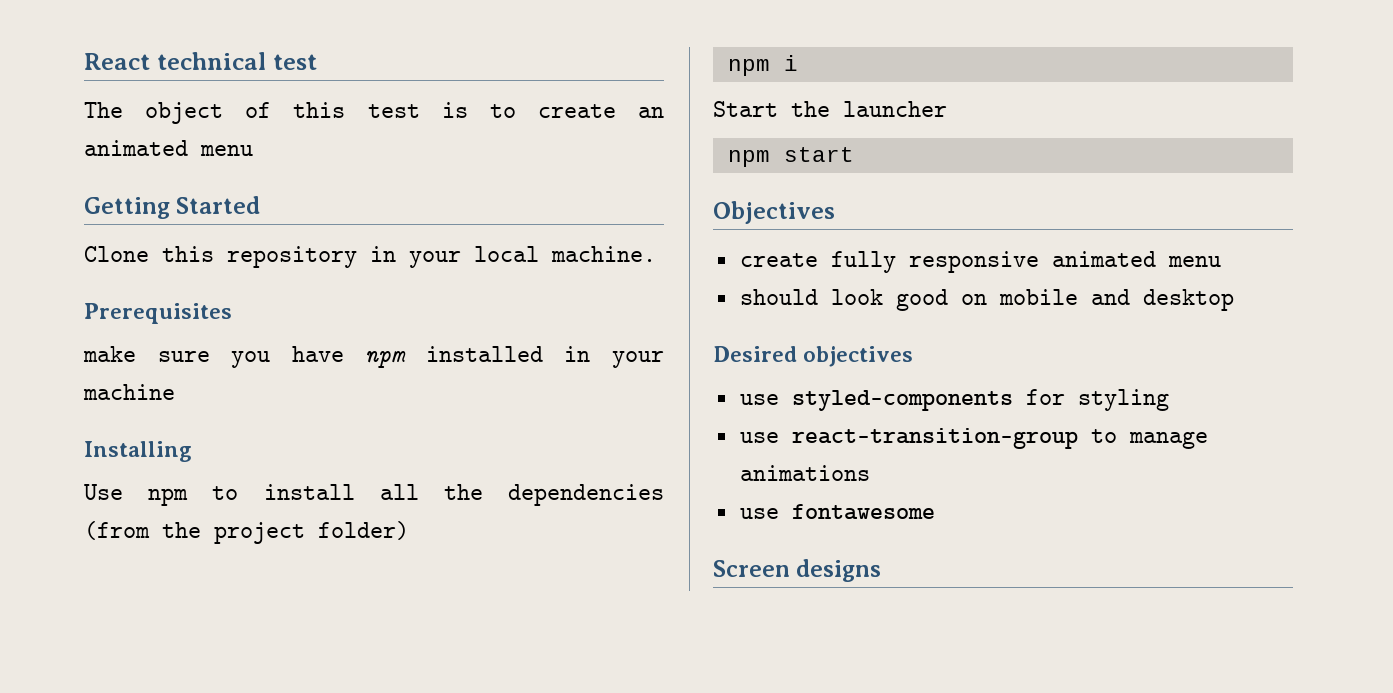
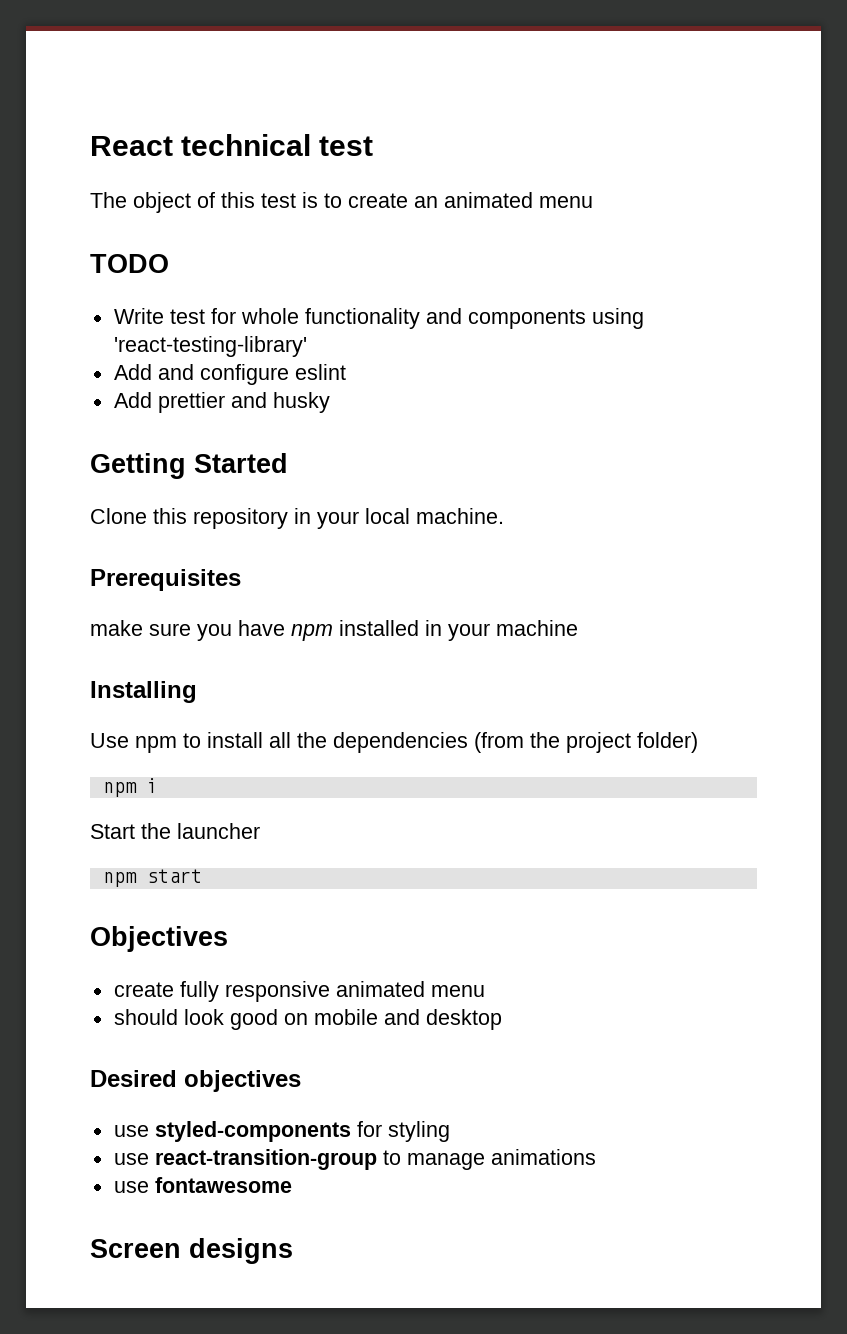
+ TODO
+ Write test for whole functionality and components using 'react-testing-library'
+ Add and configure eslint
+ Add prettier and husky

